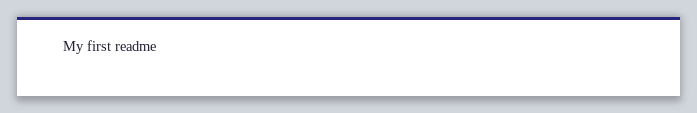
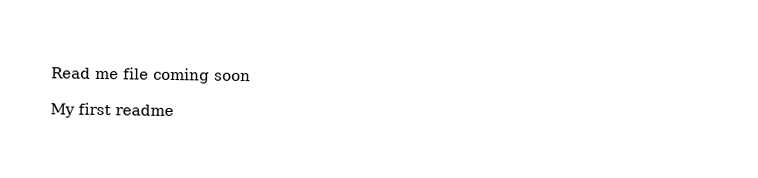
+ Read me file coming soon

